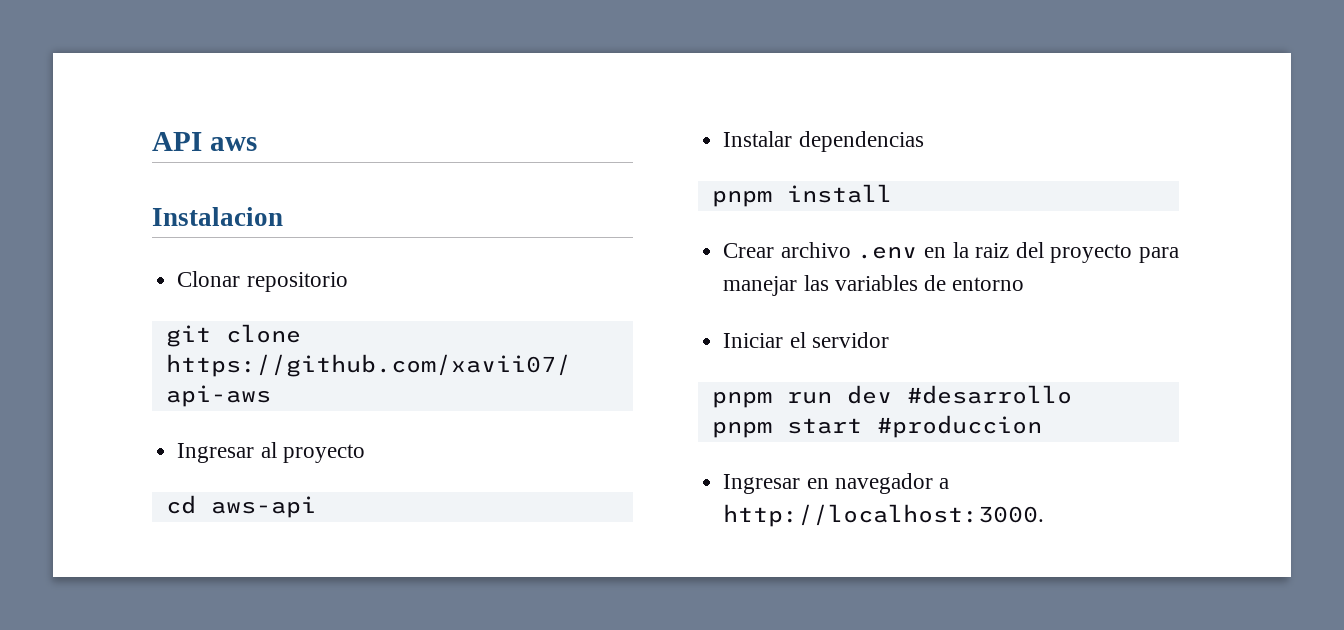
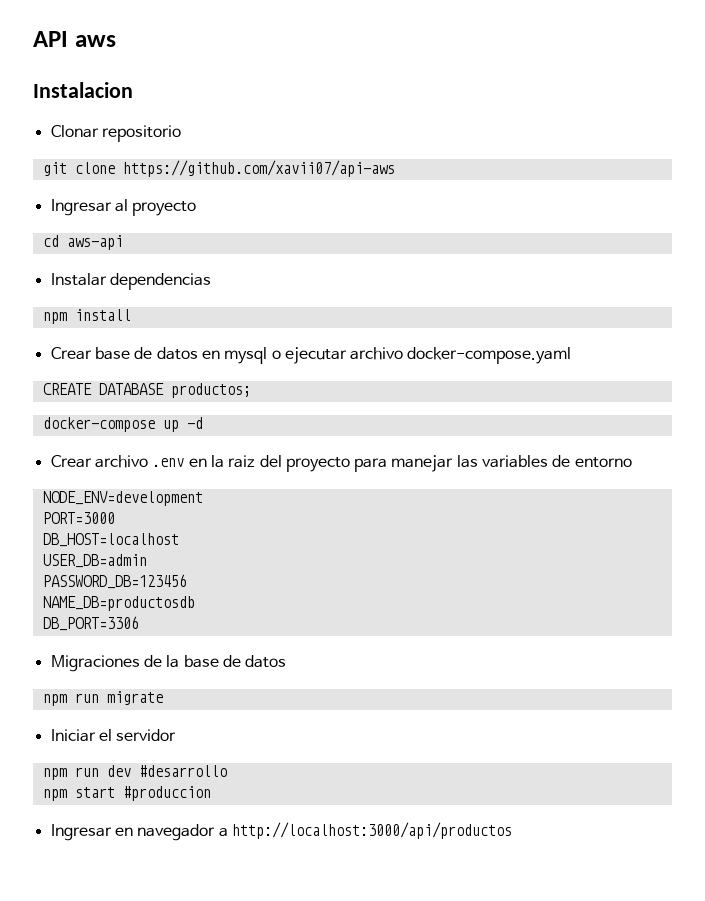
- pnpm install
+ npm install
+ Crear base de datos en mysql o ejecutar archivo docker-compose.yaml
+ CREATE DATABASE productos;
+ docker-compose up -d
+ NODE_ENV=development
+ PORT=3000
+ DB_HOST=localhost
+ USER_DB=admin
+ PASSWORD_DB=123456
+ NAME_DB=productosdb
+ DB_PORT=3306
+ Migraciones de la base de datos
+ npm run migrate
- pnpm run dev #desarrollo
+ npm run dev #desarrollo
- pnpm start #produccion
+ npm start #produccion
- Ingresar en navegador a http://localhost:3000.
+ Ingresar en navegador a http://localhost:3000/api/productos

